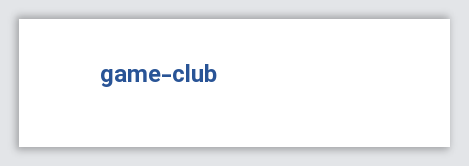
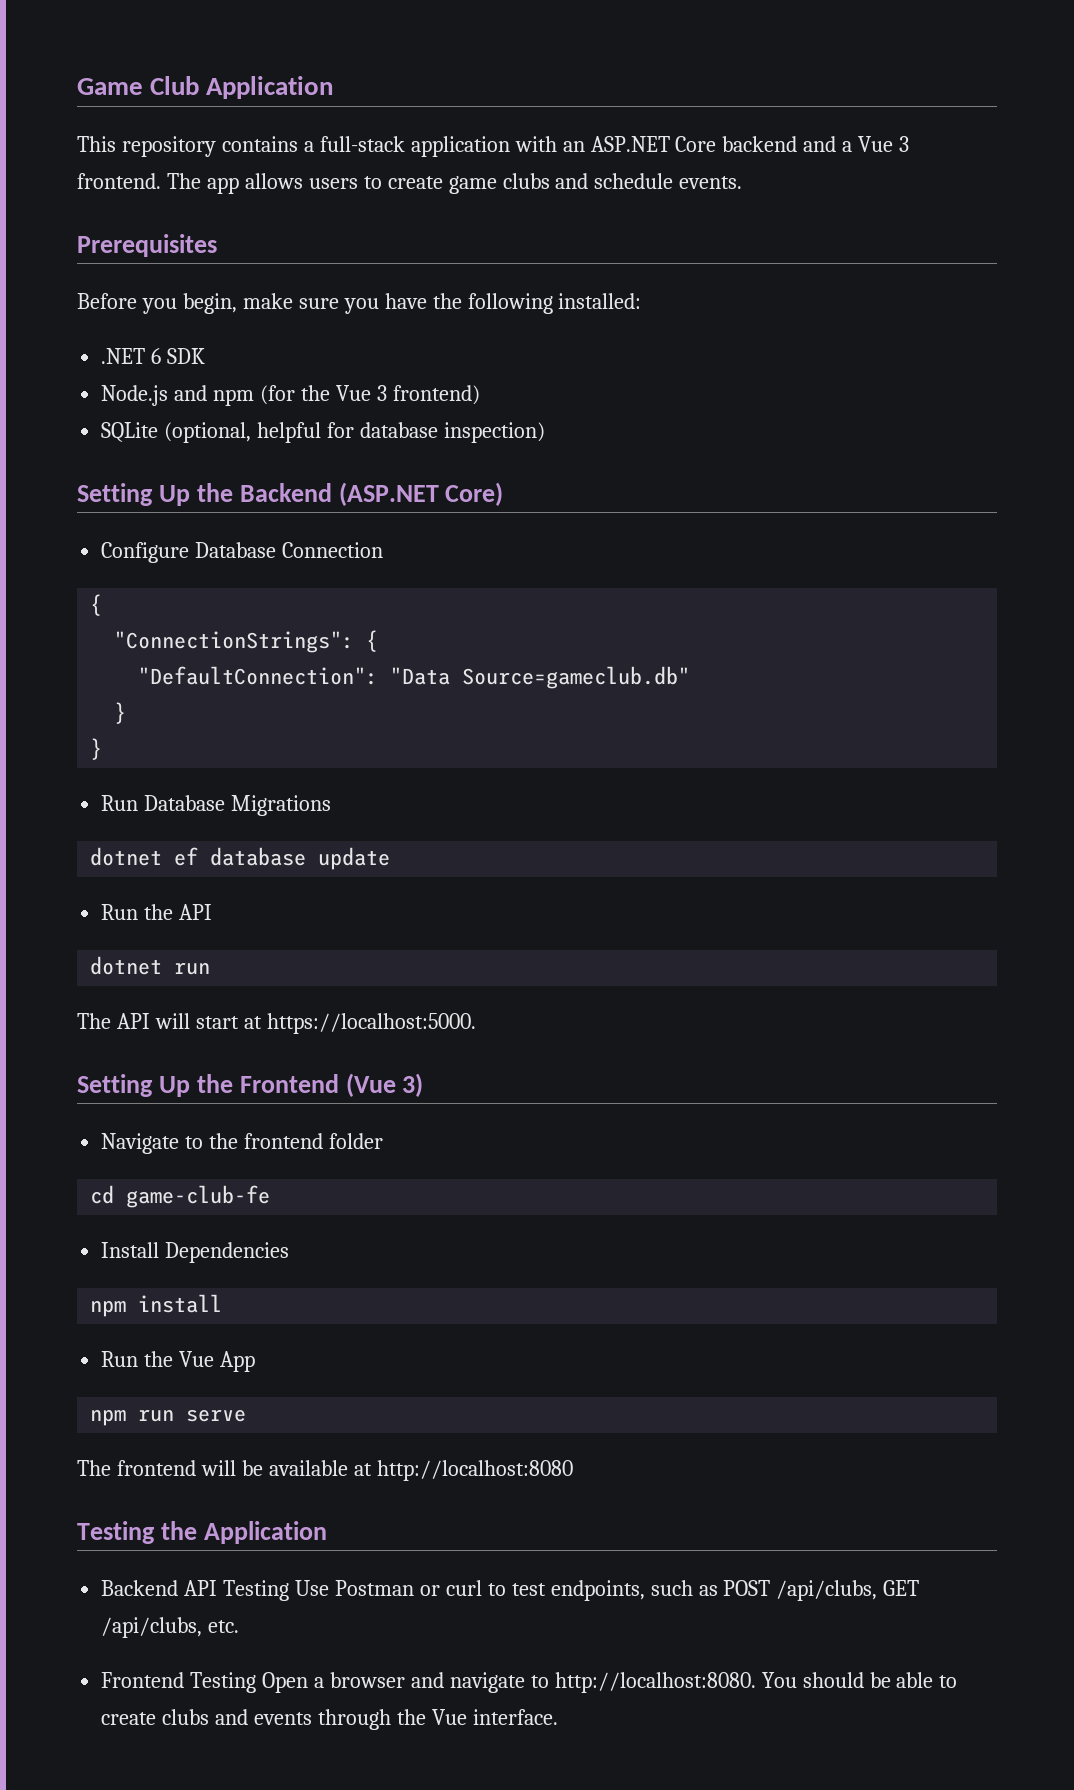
- game-club
+ Game Club Application
+ This repository contains a full-stack application with an ASP.NET Core backend and a Vue 3 frontend. The app allows users to create game clubs and schedule events.
+ Prerequisites
+ Before you begin, make sure you have the following installed:
+ .NET 6 SDK
+ Node.js and npm (for the Vue 3 frontend)
+ SQLite (optional, helpful for database inspection)
+ Setting Up the Backend (ASP.NET Core)
+ Configure Database Connection
+ {
+ "ConnectionStrings": {
+ "DefaultConnection": "Data Source=gameclub.db"
+ }
+ }
+ Run Database Migrations
+ dotnet ef database update
+ Run the API
+ dotnet run
+ The API will start at https://localhost:5000.
+ Setting Up the Frontend (Vue 3)
+ Navigate to the frontend folder
+ cd game-club-fe
+ Install Dependencies
+ npm install
+ Run the Vue App
+ npm run serve
+ The frontend will be available at http://localhost:8080
+ Testing the Application
+ Backend API Testing Use Postman or curl to test endpoints, such as POST /api/clubs, GET /api/clubs, etc.
+ Frontend Testing Open a browser and navigate to http://localhost:8080. You should be able to create clubs and events through the Vue interface.

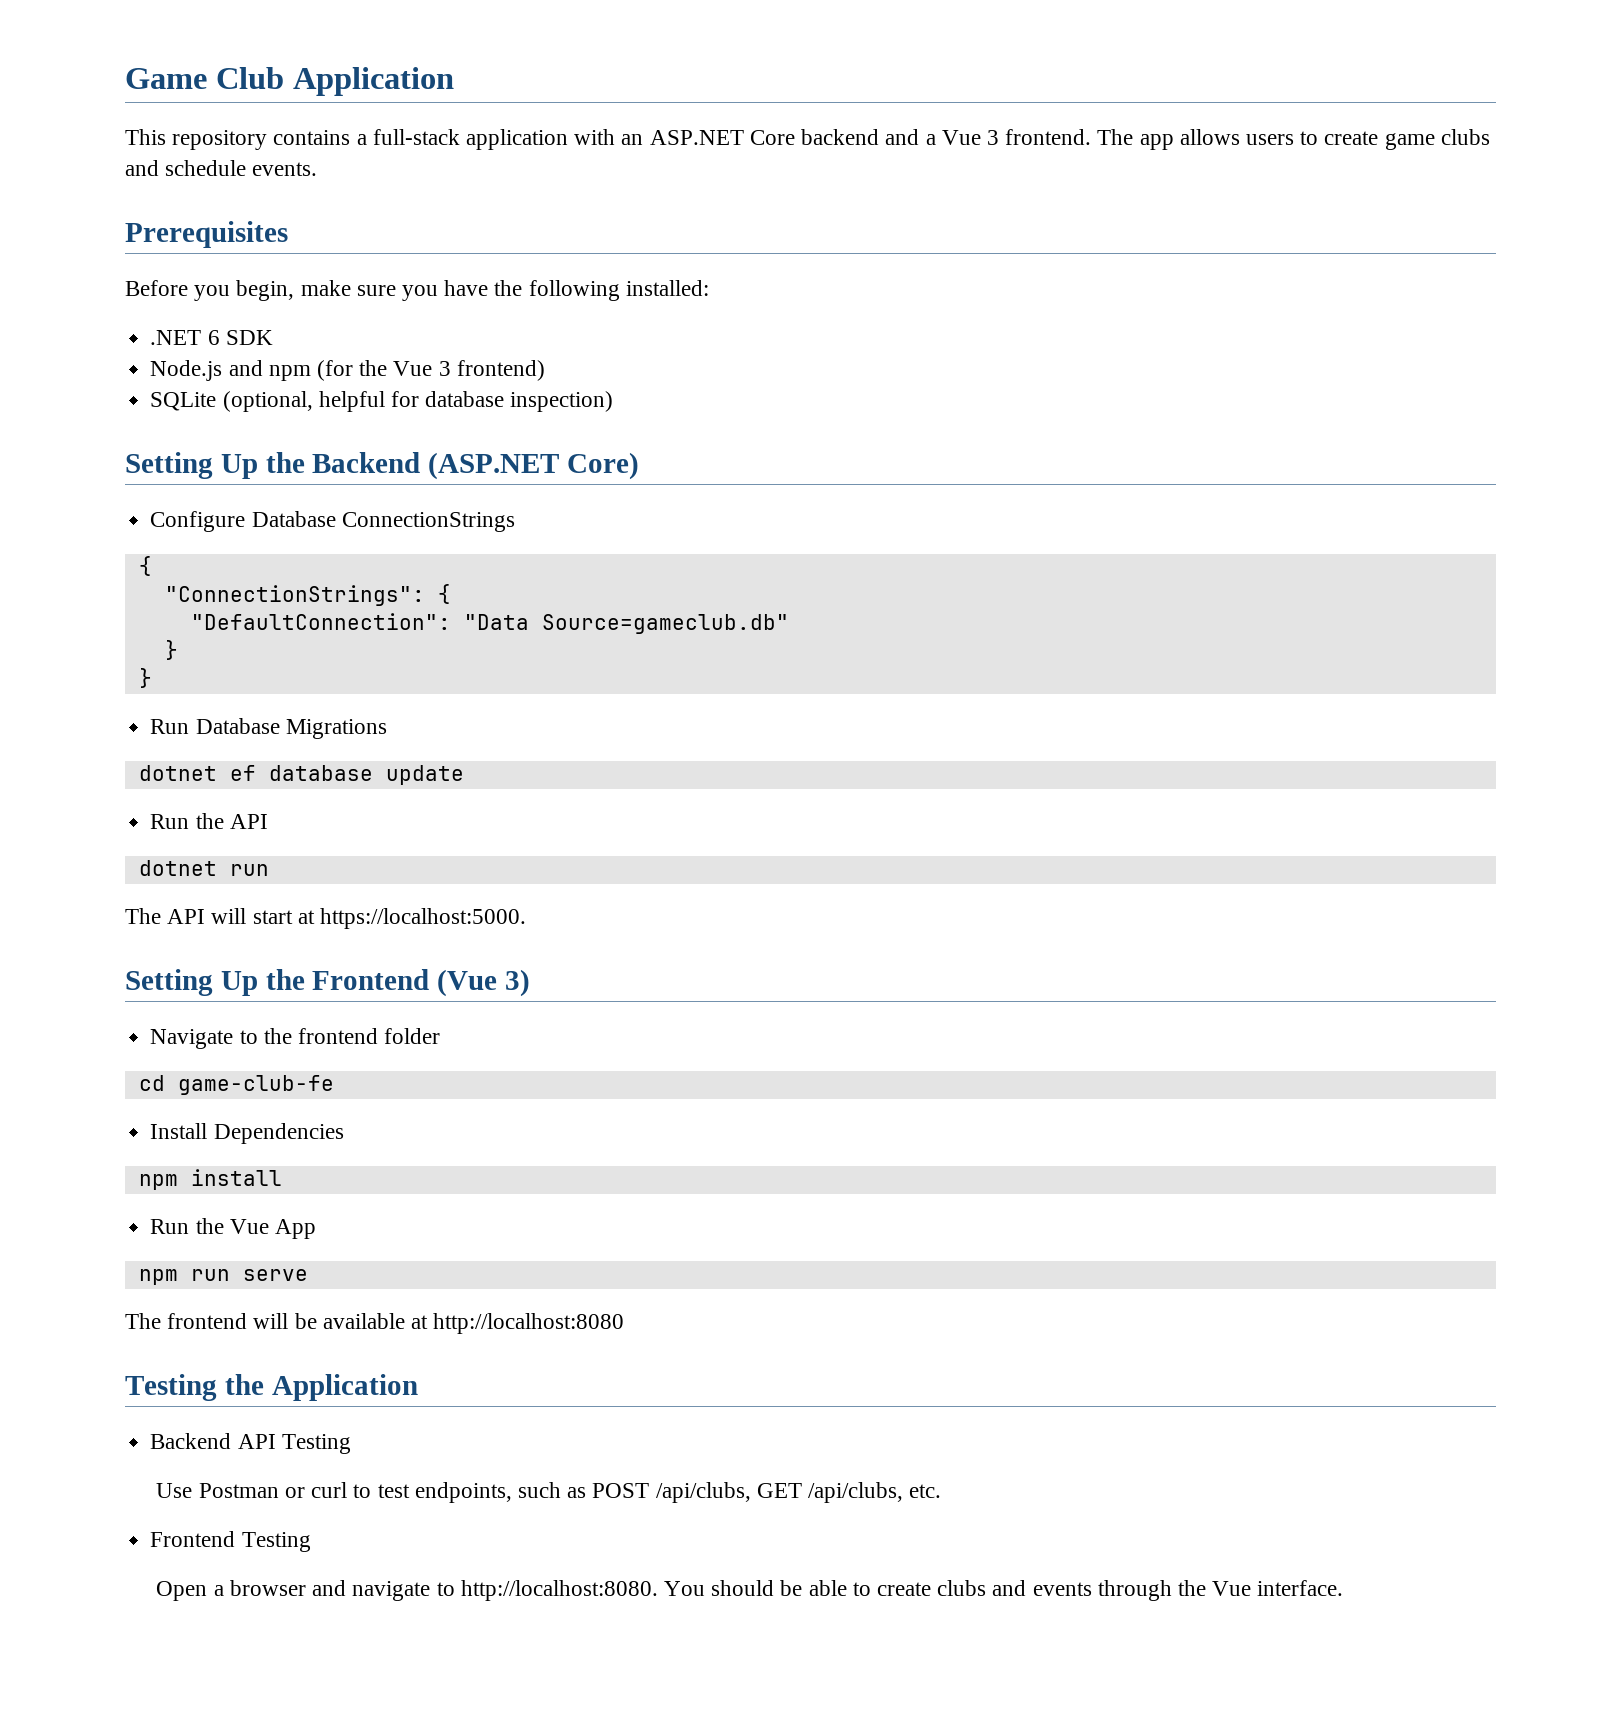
- Configure Database Connection
+ Configure Database ConnectionStrings
- Backend API Testing Use Postman or curl to test endpoints, such as POST /api/clubs, GET /api/clubs, etc.
+ Backend API Testing
+ Use Postman or curl to test endpoints, such as POST /api/clubs, GET /api/clubs, etc.
- Frontend Testing Open a browser and navigate to http://localhost:8080.
+ Frontend Testing
+ Open a browser and navigate to http://localhost:8080.

